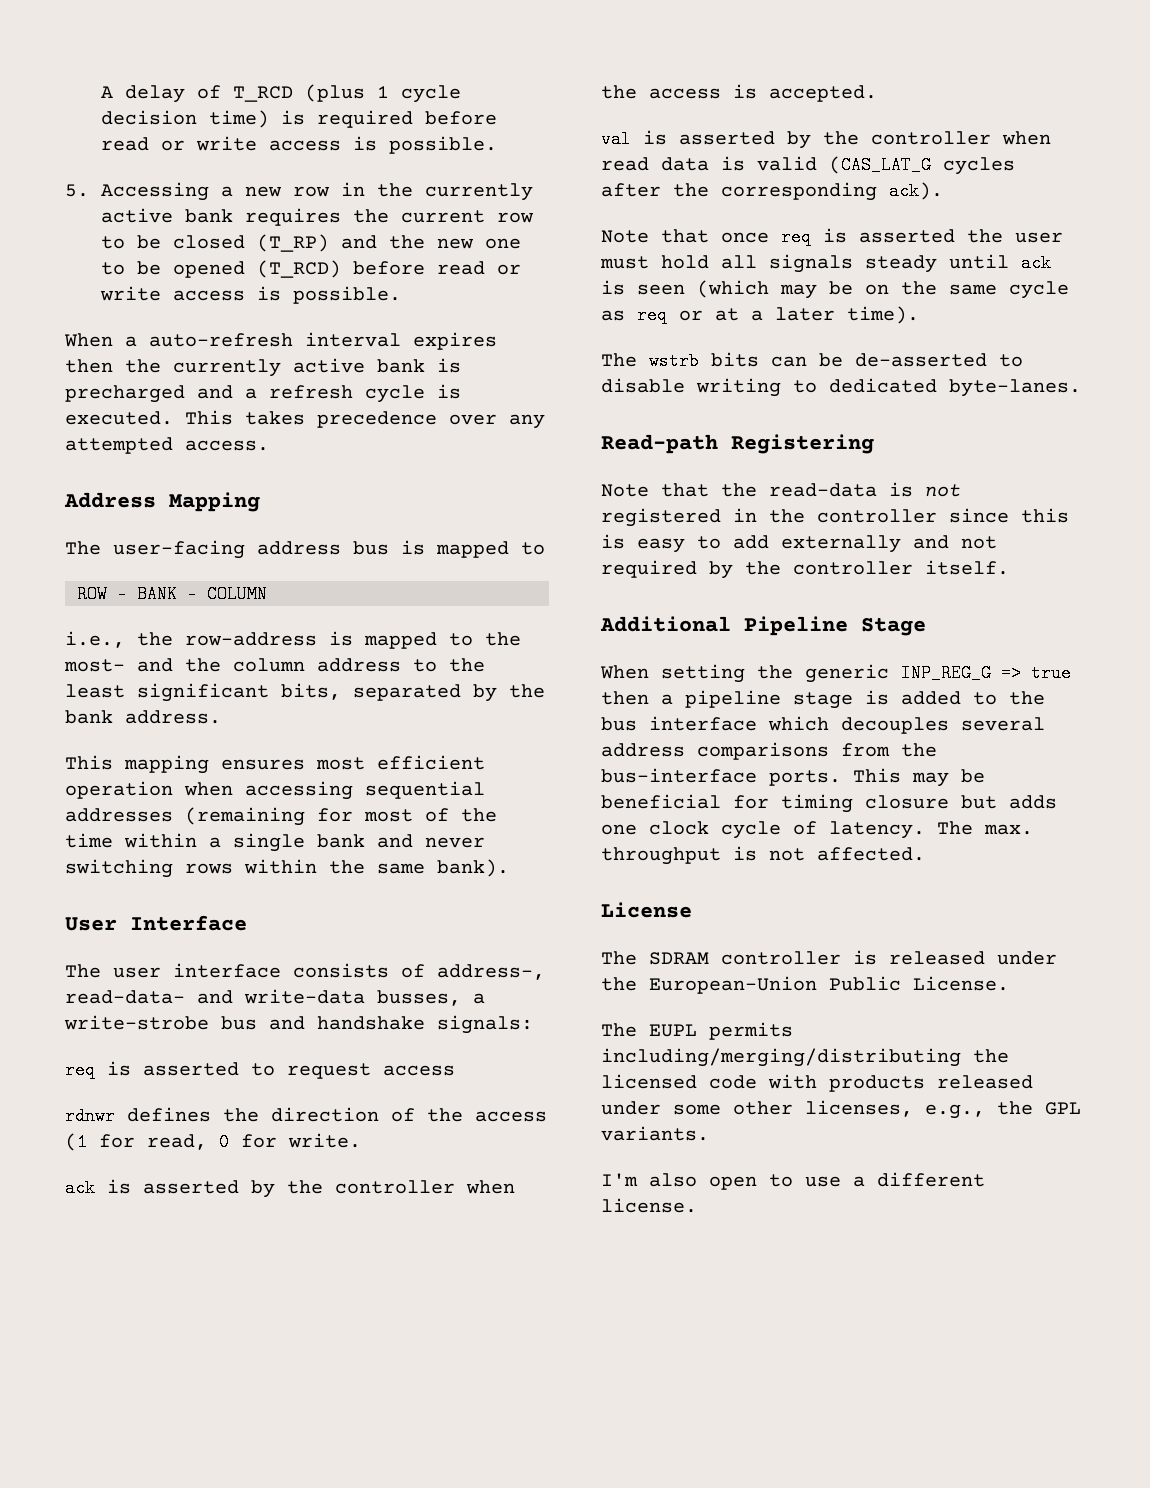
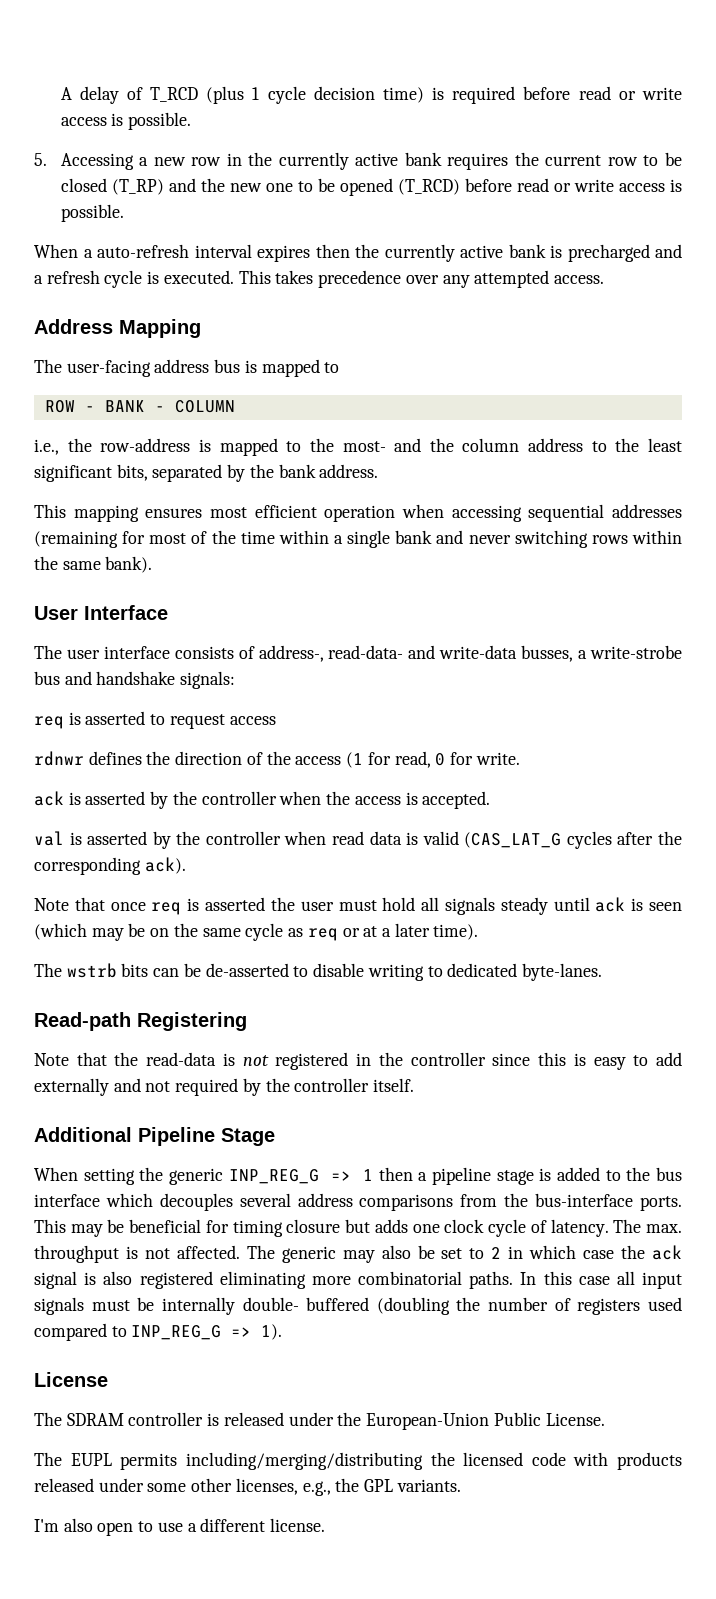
- When setting the generic INP_REG_G => true then a pipeline stage is added to the bus interface which decouples several address comparisons from the bus-interface ports.
+ When setting the generic INP_REG_G => 1 then a pipeline stage is added to the bus interface which decouples several address comparisons from the bus-interface ports.
+ The generic may also be set to 2 in which case the ack signal is also registered eliminating more combinatorial paths. In this case all input signals must be internally double- buffered (doubling the number of registers used compared to INP_REG_G => 1).

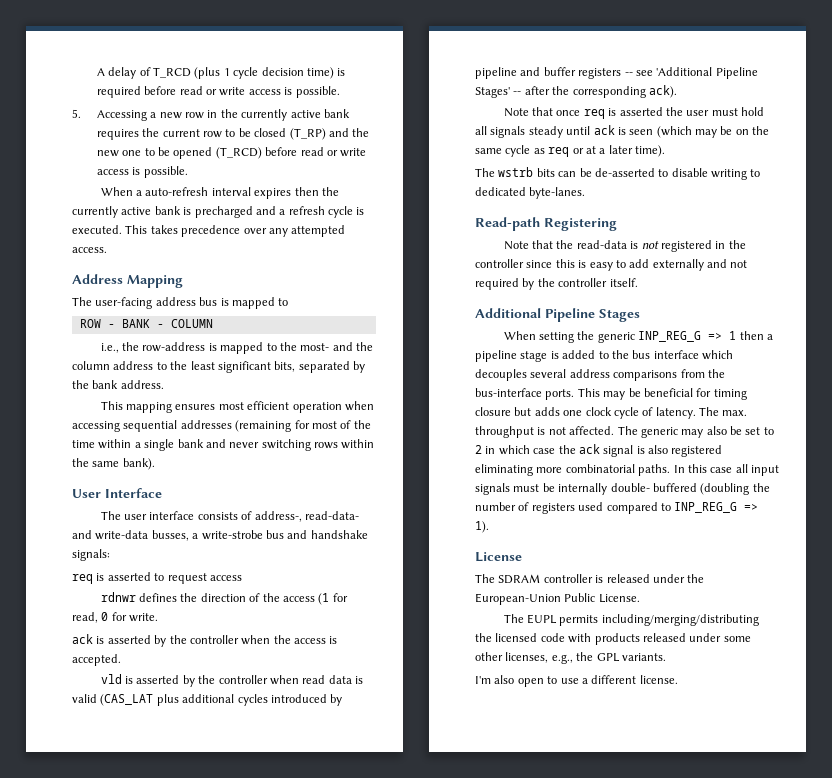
- val is asserted by the controller when read data is valid (CAS_LAT_G cycles after the corresponding ack).
+ vld is asserted by the controller when read data is valid (CAS_LAT plus additional cycles introduced by pipeline and buffer registers -- see 'Additional Pipeline Stages' -- after the corresponding ack).
- Additional Pipeline Stage
+ Additional Pipeline Stages

